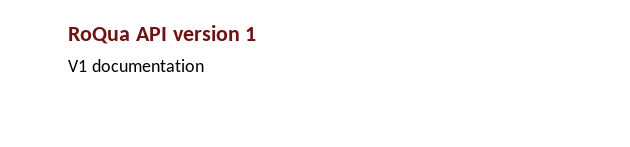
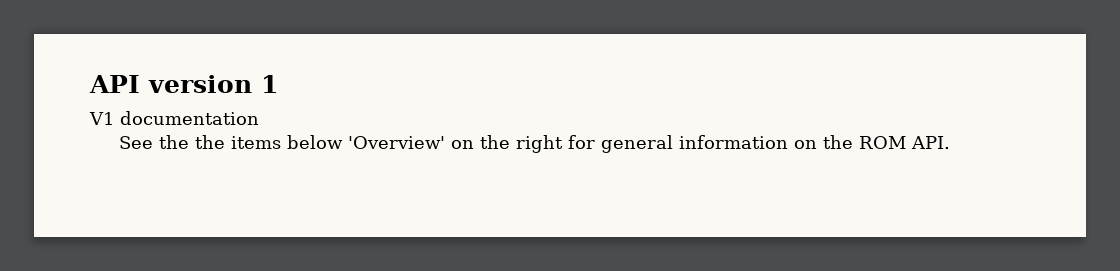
- RoQua API version 1
+ API version 1
+ See the the items below 'Overview' on the right for general information on the ROM API.

